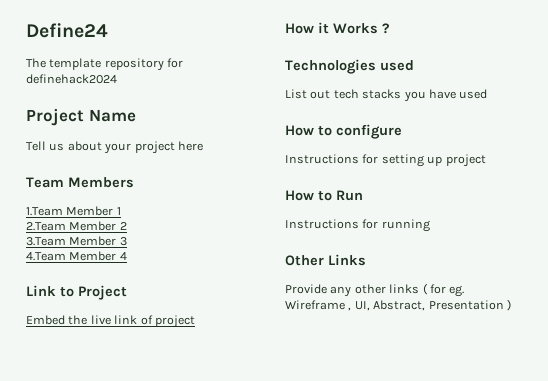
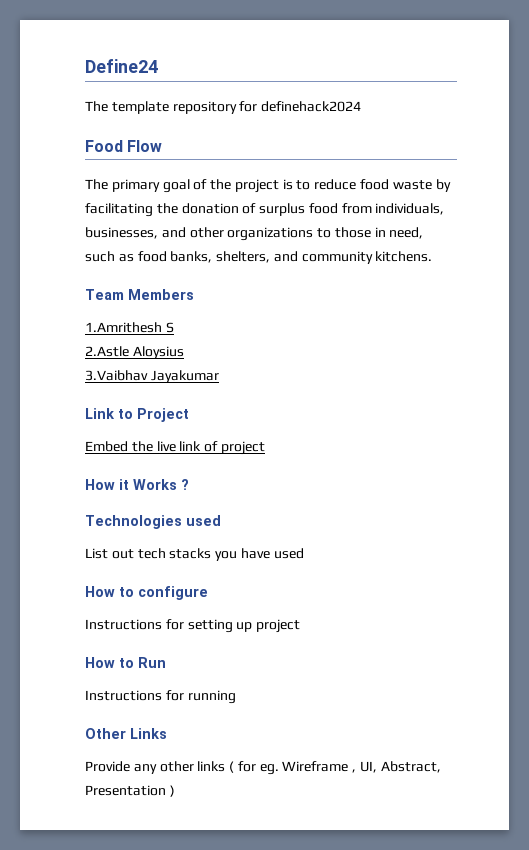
- Project Name
- Tell us about your project here
+ Food Flow
+ The primary goal of the project is to reduce food waste by facilitating the donation of surplus food from individuals, businesses, and other organizations to those in need, such as food banks, shelters, and community kitchens.
  Team Members
- 1.Team Member 1
- 2.Team Member 2
- 3.Team Member 3
- 4.Team Member 4
+ 1.Amrithesh S
+ 2.Astle Aloysius
+ 3.Vaibhav Jayakumar

